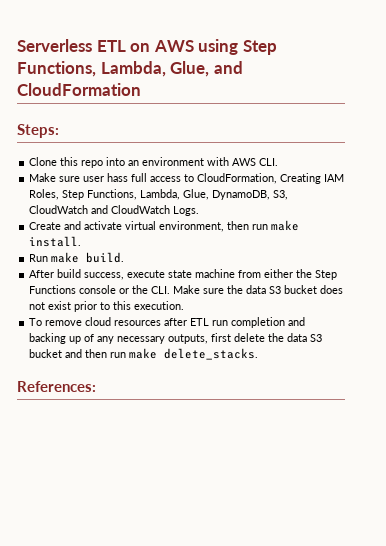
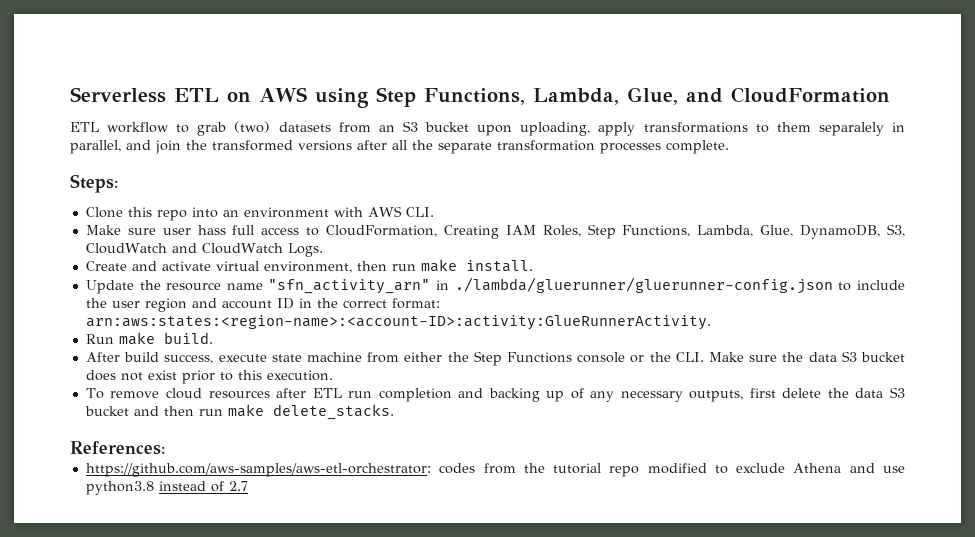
+ ETL workflow to grab (two) datasets from an S3 bucket upon uploading, apply transformations to them separalely in parallel, and join the transformed versions after all the separate transformation processes complete.
+ Update the resource name "sfn_activity_arn" in ./lambda/gluerunner/gluerunner-config.json to include the user region and account ID in the correct format: arn:aws:states:<region-name>:<account-ID>:activity:GlueRunnerActivity.
+ https://github.com/aws-samples/aws-etl-orchestrator: codes from the tutorial repo modified to exclude Athena and use python3.8 instead of 2.7

